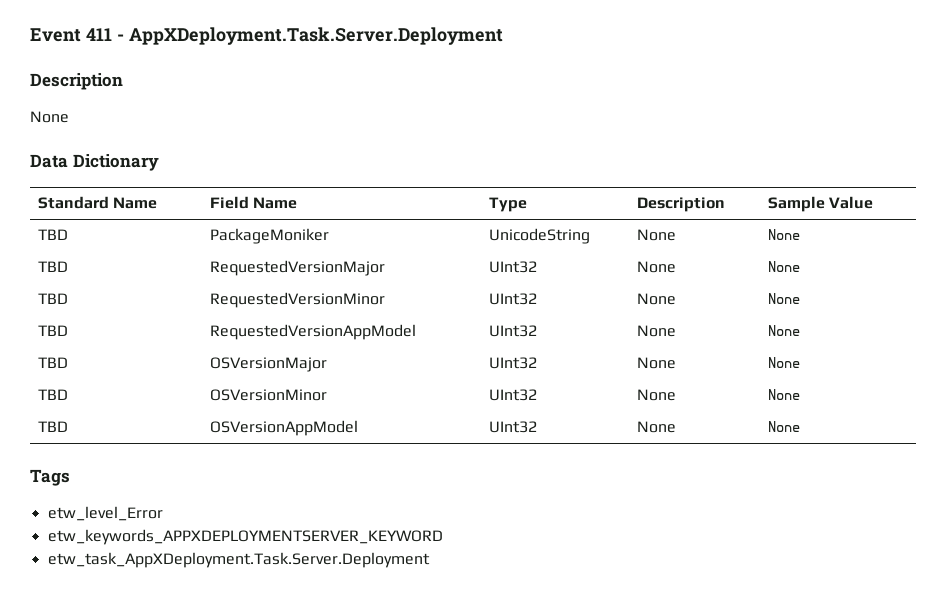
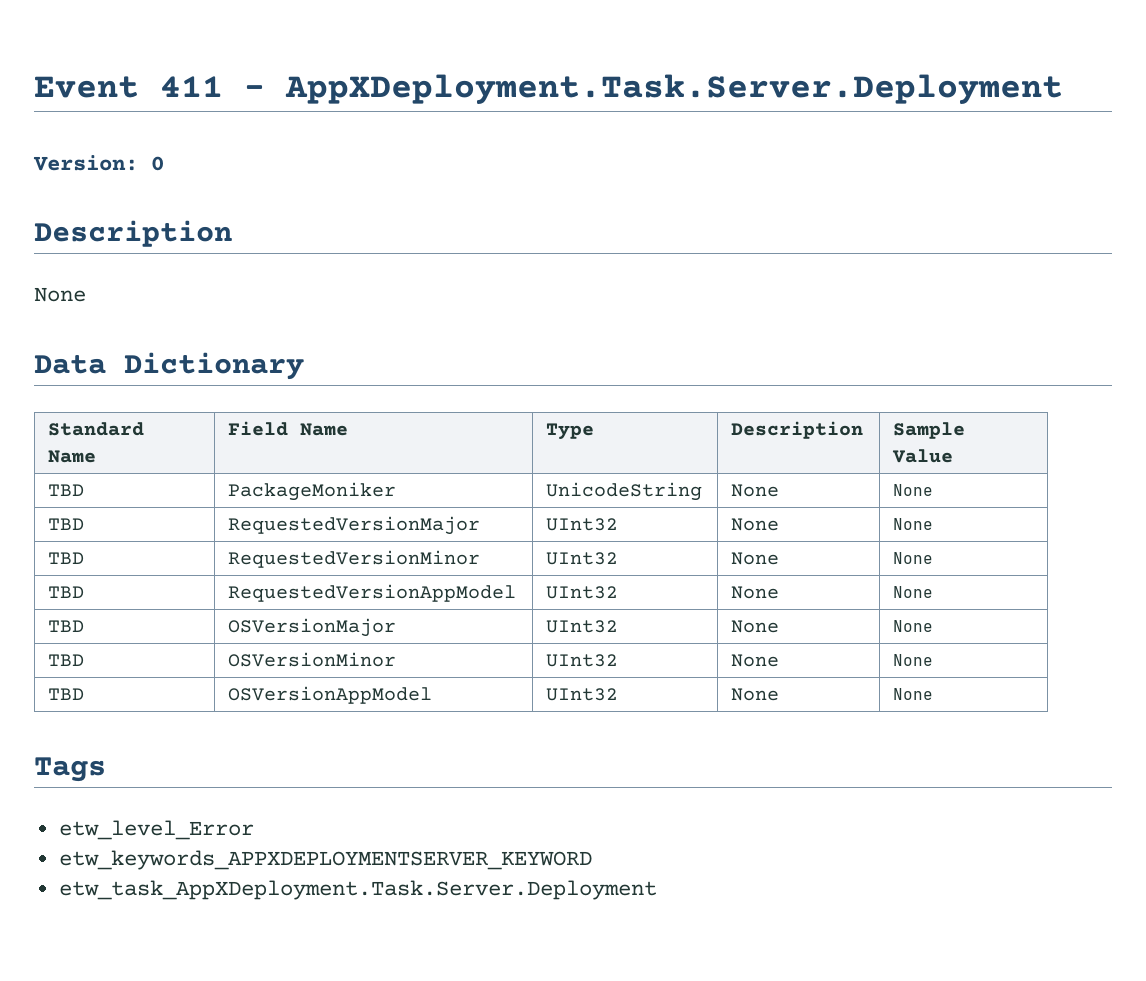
+ Version: 0

